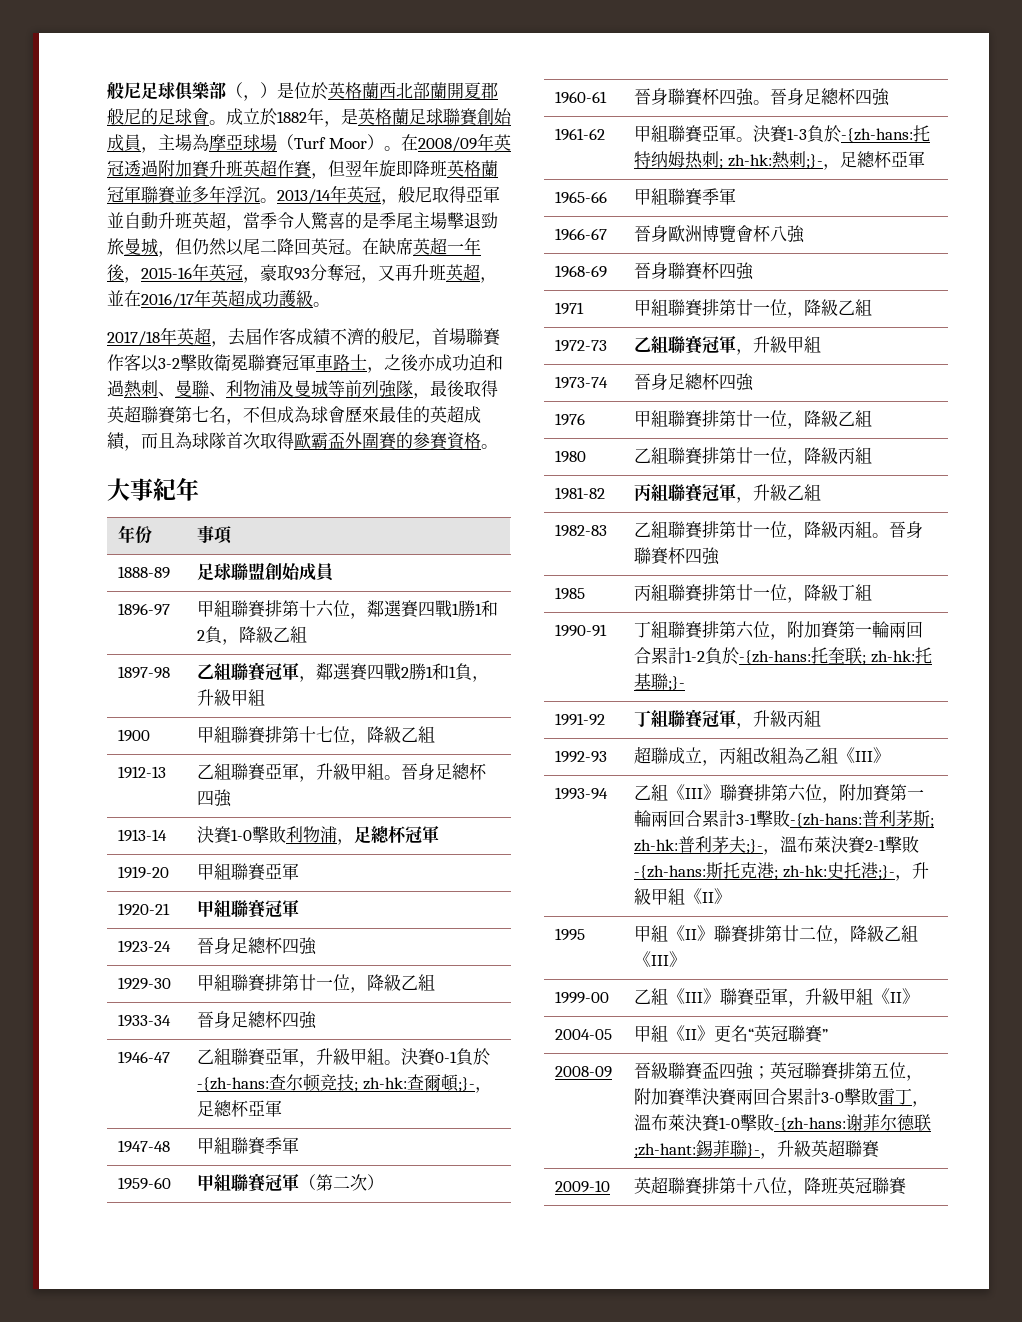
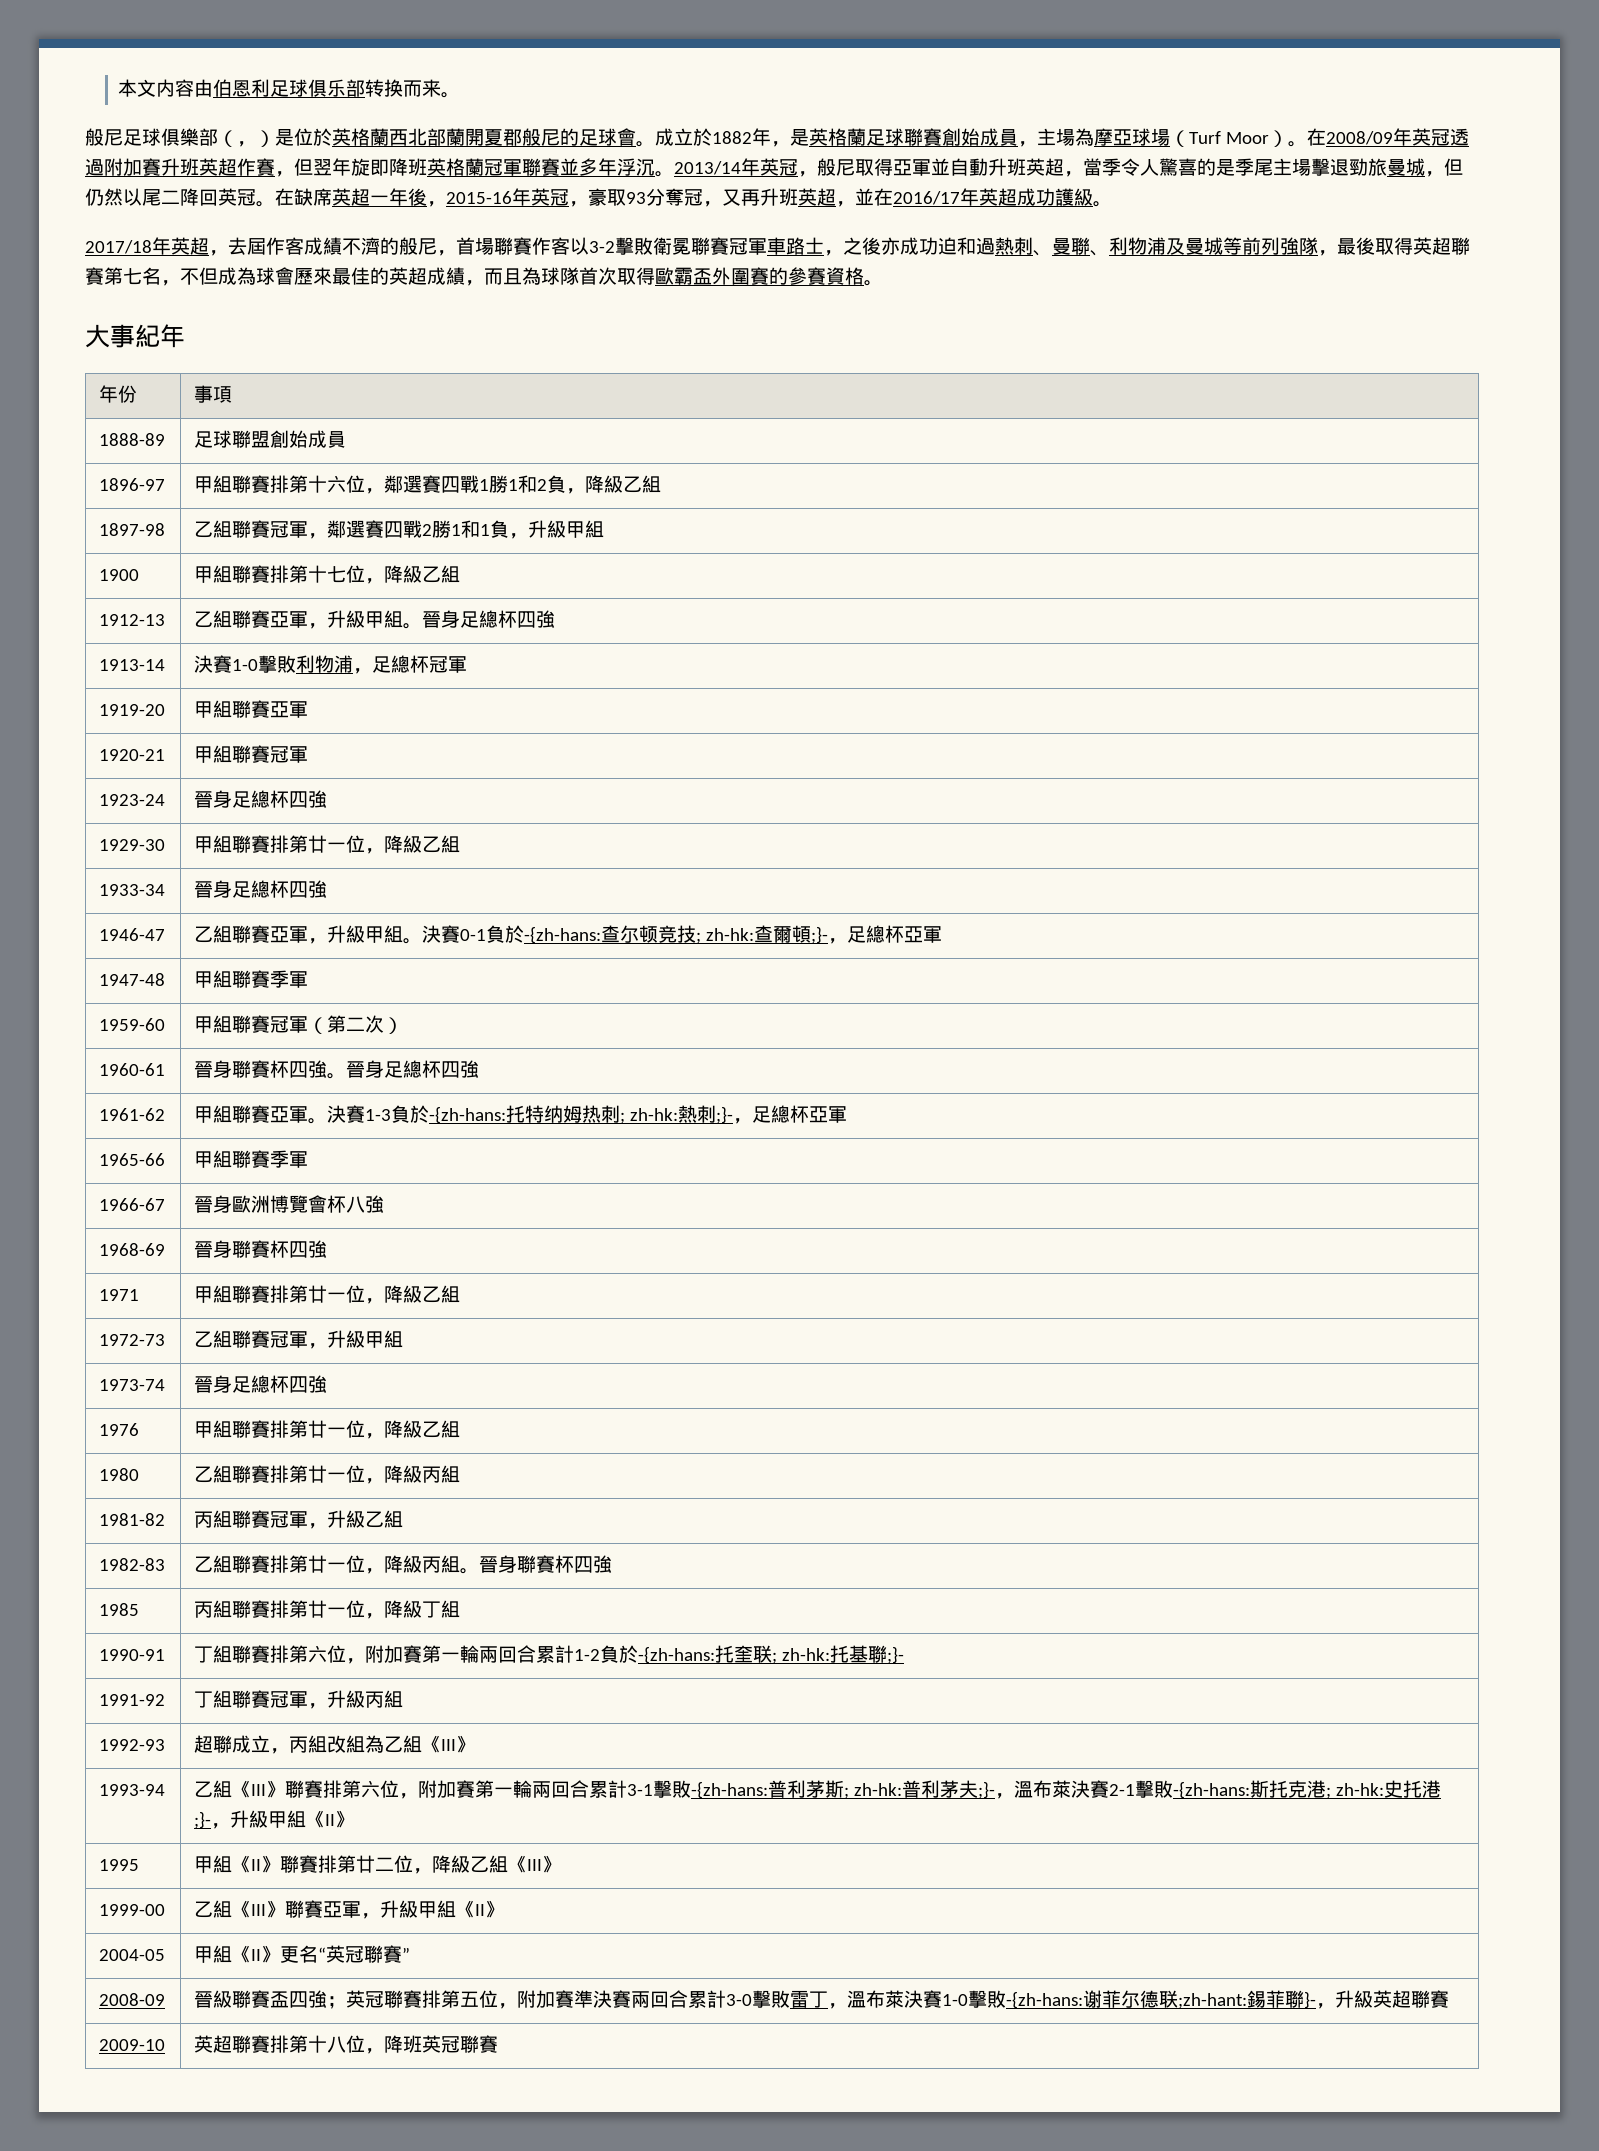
+ 本文内容由伯恩利足球俱乐部转换而来。

